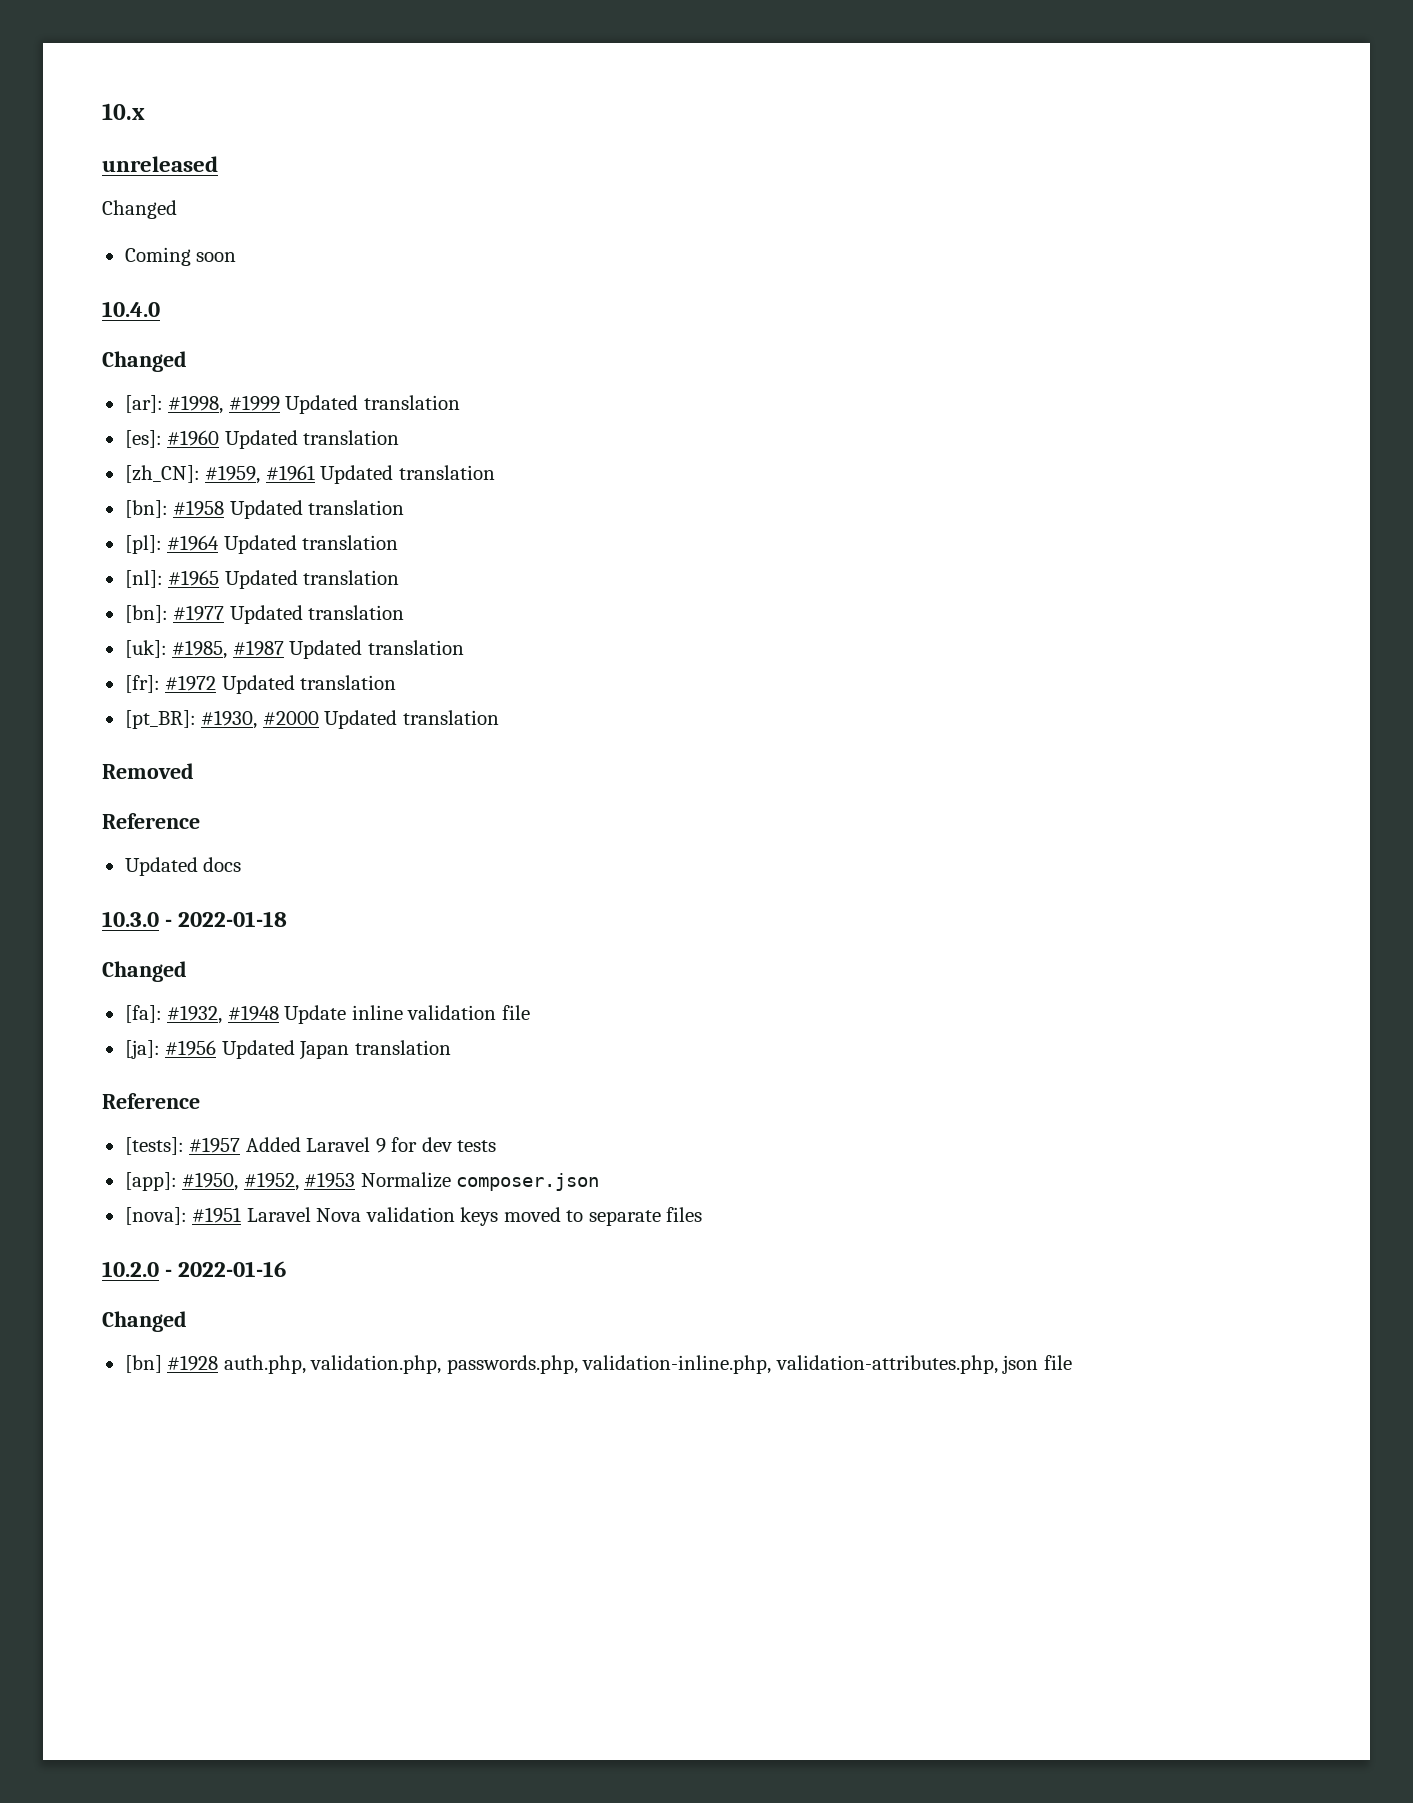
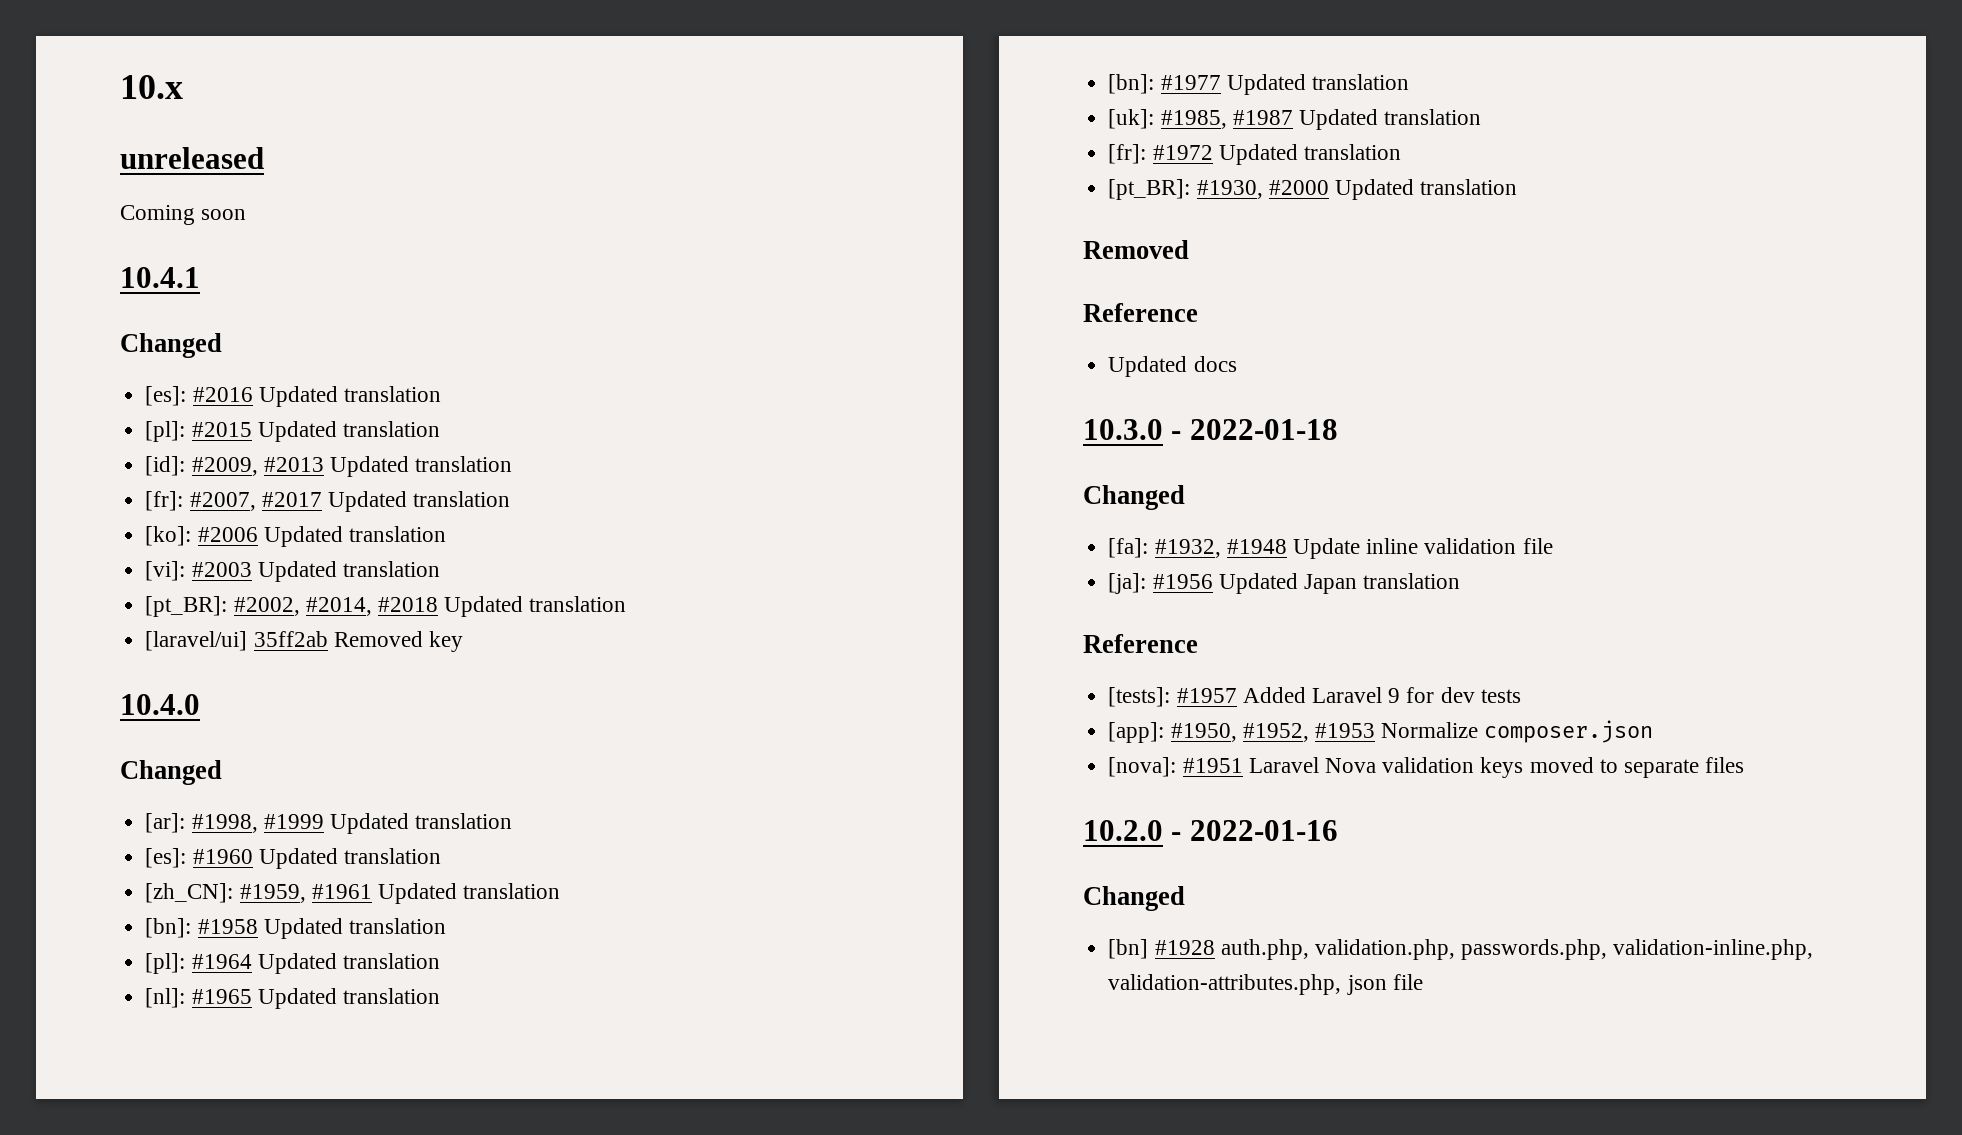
  unreleased
+ Coming soon
+ 10.4.1
  Changed
- Coming soon
+ [es]: #2016 Updated translation
+ [pl]: #2015 Updated translation
+ [id]: #2009, #2013 Updated translation
+ [fr]: #2007, #2017 Updated translation
+ [ko]: #2006 Updated translation
+ [vi]: #2003 Updated translation
+ [pt_BR]: #2002, #2014, #2018 Updated translation
+ [laravel/ui] 35ff2ab Removed key

